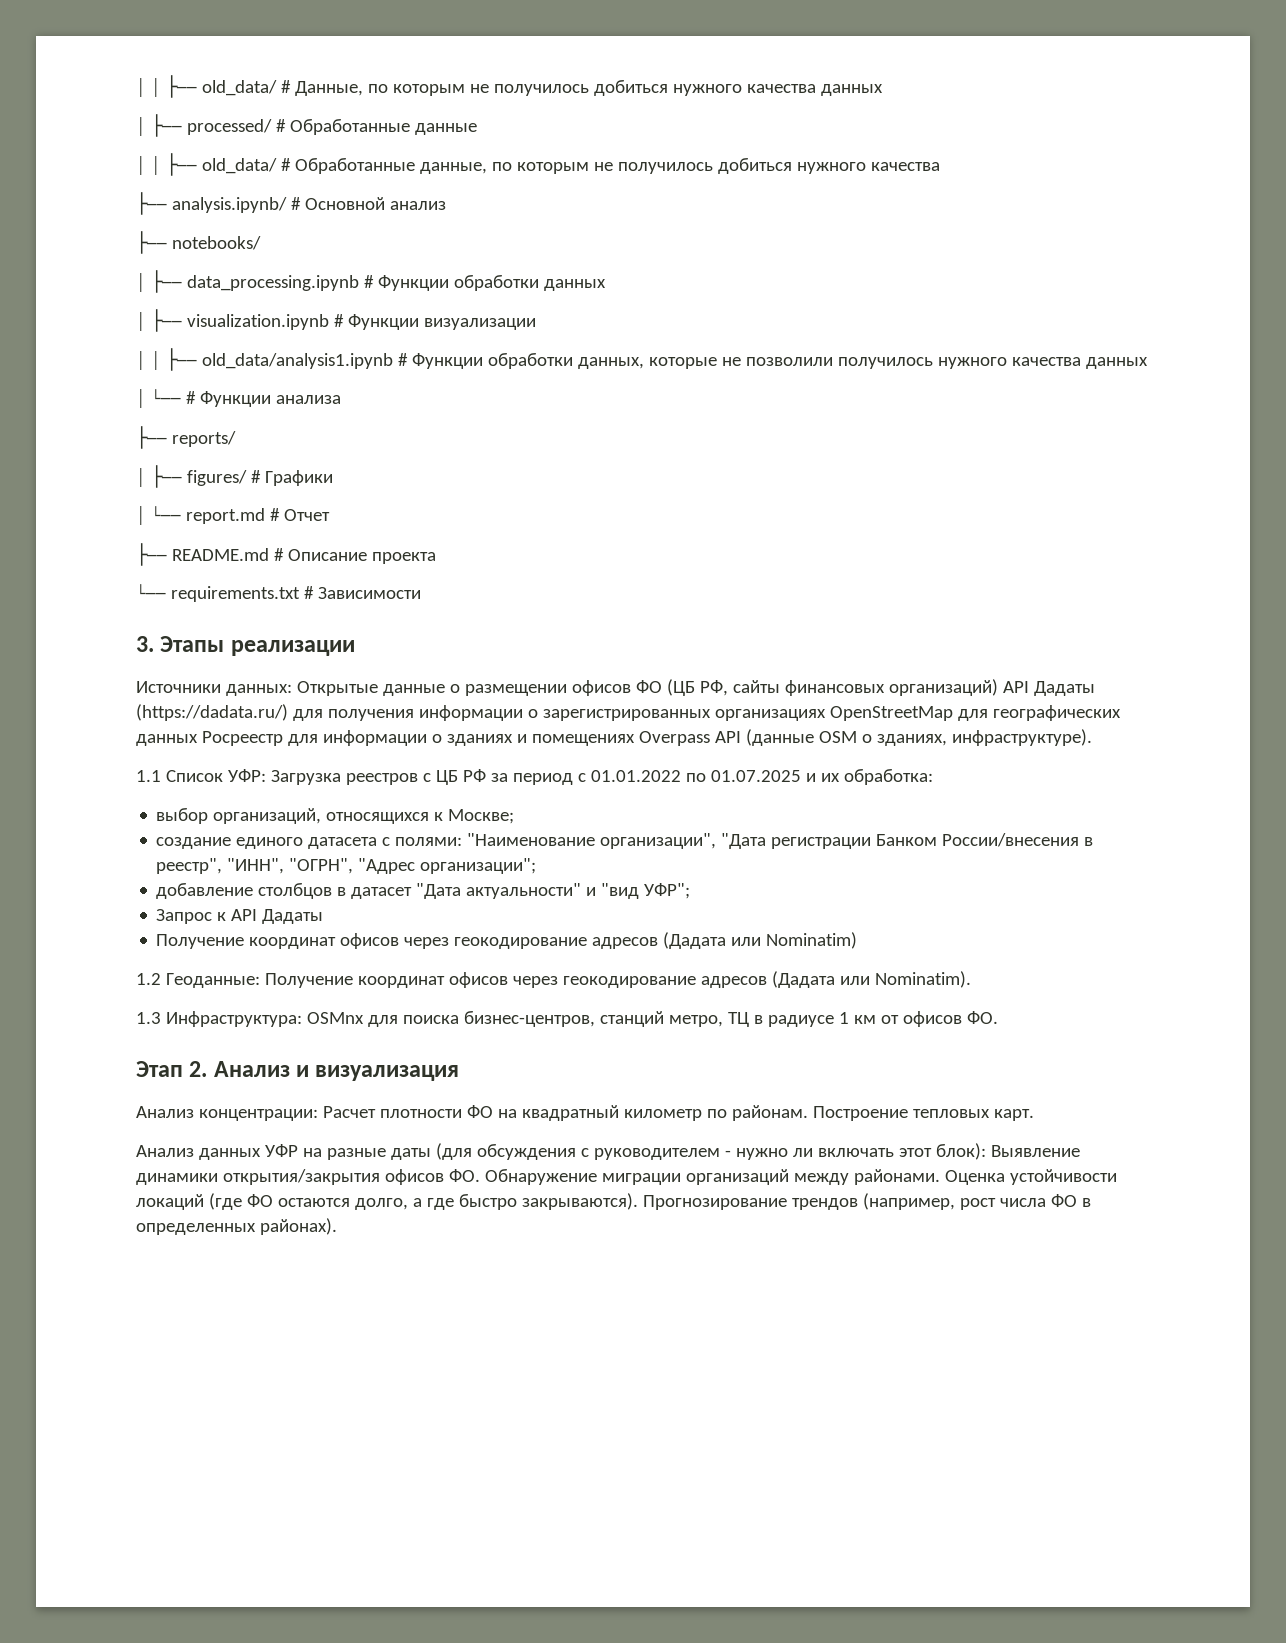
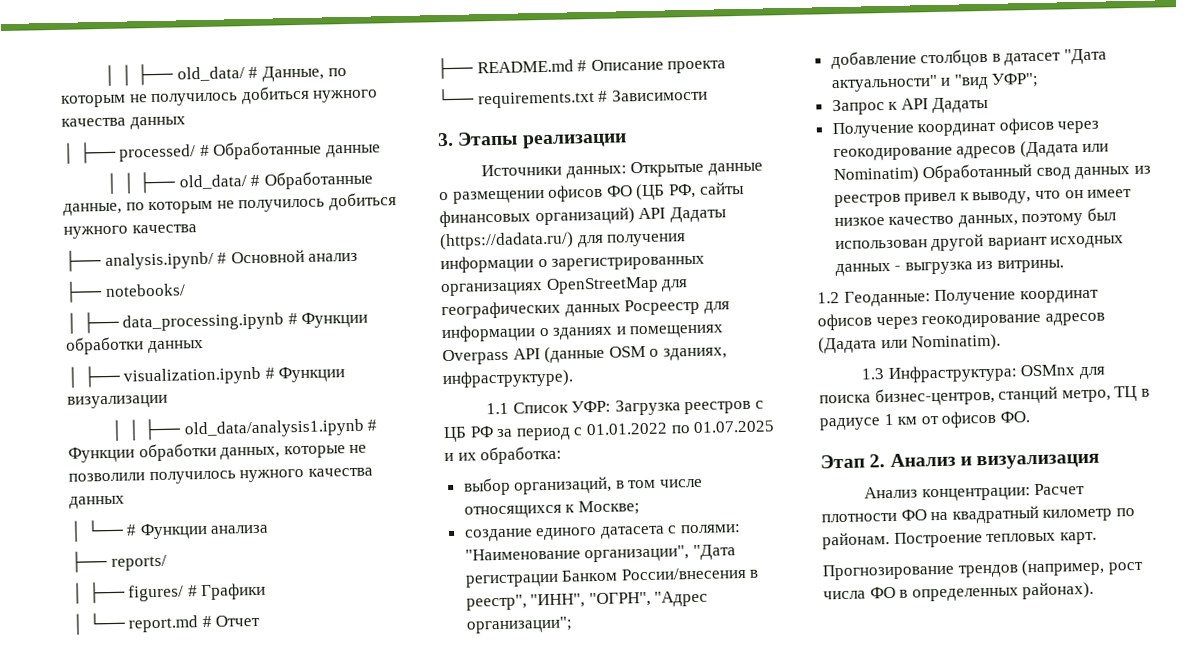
- выбор организаций, относящихся к Москве;
+ выбор организаций, в том числе относящихся к Москве;
- Получение координат офисов через геокодирование адресов (Дадата или Nominatim)
+ Получение координат офисов через геокодирование адресов (Дадата или Nominatim) Обработанный свод данных из реестров привел к выводу, что он имеет низкое качество данных, поэтому был использован другой вариант исходных данных - выгрузка из витрины.
- Анализ данных УФР на разные даты (для обсуждения с руководителем - нужно ли включать этот блок): Выявление динамики открытия/закрытия офисов ФО. Обнаружение миграции организаций между районами. Оценка устойчивости локаций (где ФО остаются долго, а где быстро закрываются).

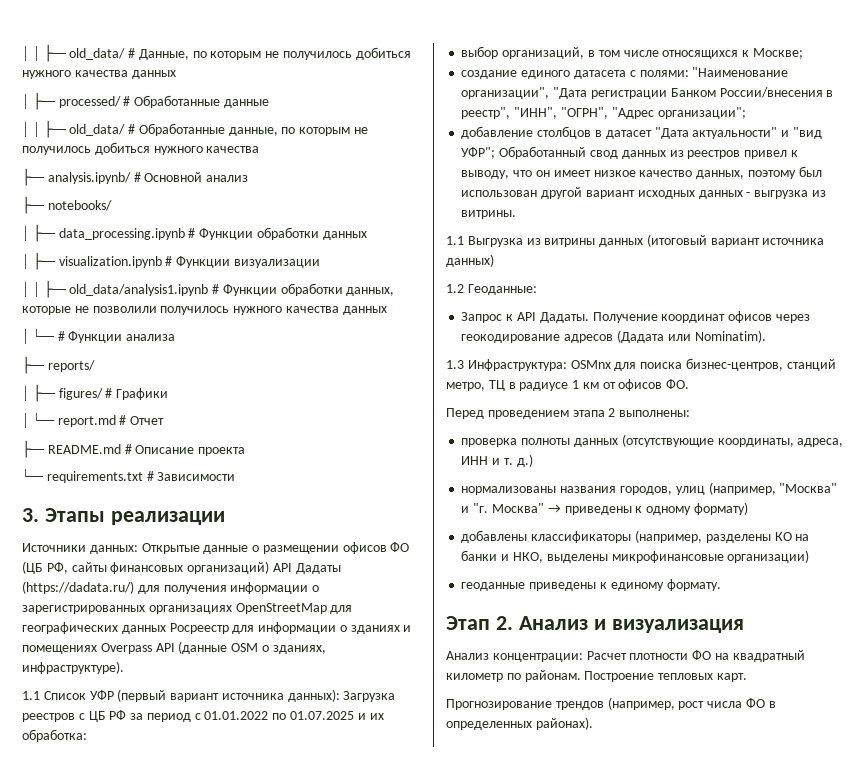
- 1.1 Список УФР: Загрузка реестров с ЦБ РФ за период с 01.01.2022 по 01.07.2025 и их обработка:
+ 1.1 Список УФР (первый вариант источника данных): Загрузка реестров с ЦБ РФ за период с 01.01.2022 по 01.07.2025 и их обработка:
- добавление столбцов в датасет "Дата актуальности" и "вид УФР";
- Запрос к API Дадаты
- Получение координат офисов через геокодирование адресов (Дадата или Nominatim) Обработанный свод данных из реестров привел к выводу, что он имеет низкое качество данных, поэтому был использован другой вариант исходных данных - выгрузка из витрины.
+ добавление столбцов в датасет "Дата актуальности" и "вид УФР"; Обработанный свод данных из реестров привел к выводу, что он имеет низкое качество данных, поэтому был использован другой вариант исходных данных - выгрузка из витрины.
- 1.2 Геоданные: Получение координат офисов через геокодирование адресов (Дадата или Nominatim).
+ 1.1 Выгрузка из витрины данных (итоговый вариант источника данных)
+ 1.2 Геоданные:
+ Запрос к API Дадаты. Получение координат офисов через геокодирование адресов (Дадата или Nominatim).
+ Перед проведением этапа 2 выполнены:
+ проверка полноты данных (отсутствующие координаты, адреса, ИНН и т. д.)
+ нормализованы названия городов, улиц (например, "Москва" и "г. Москва" → приведены к одному формату)
+ добавлены классификаторы (например, разделены КО на банки и НКО, выделены микрофинансовые организации)
+ геоданные приведены к единому формату.

